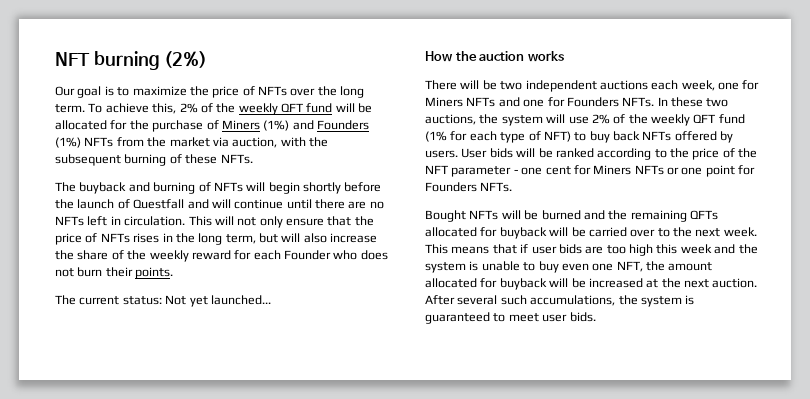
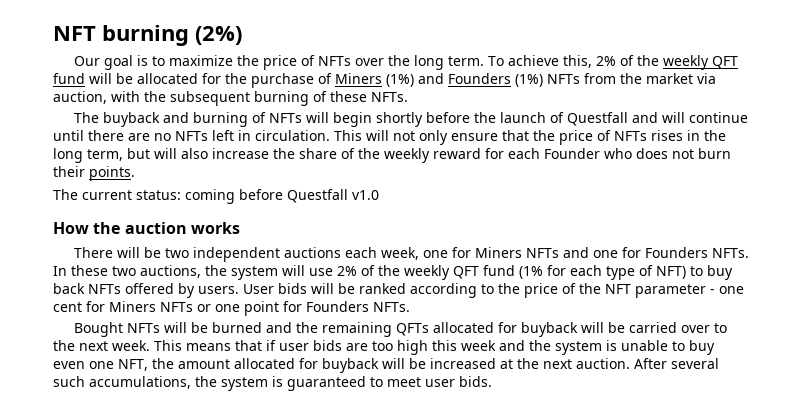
- The current status: Not yet launched...
+ The current status: coming before Questfall v1.0

